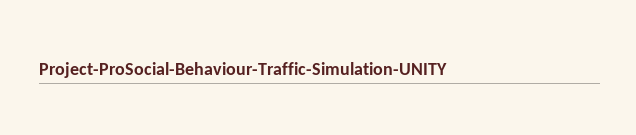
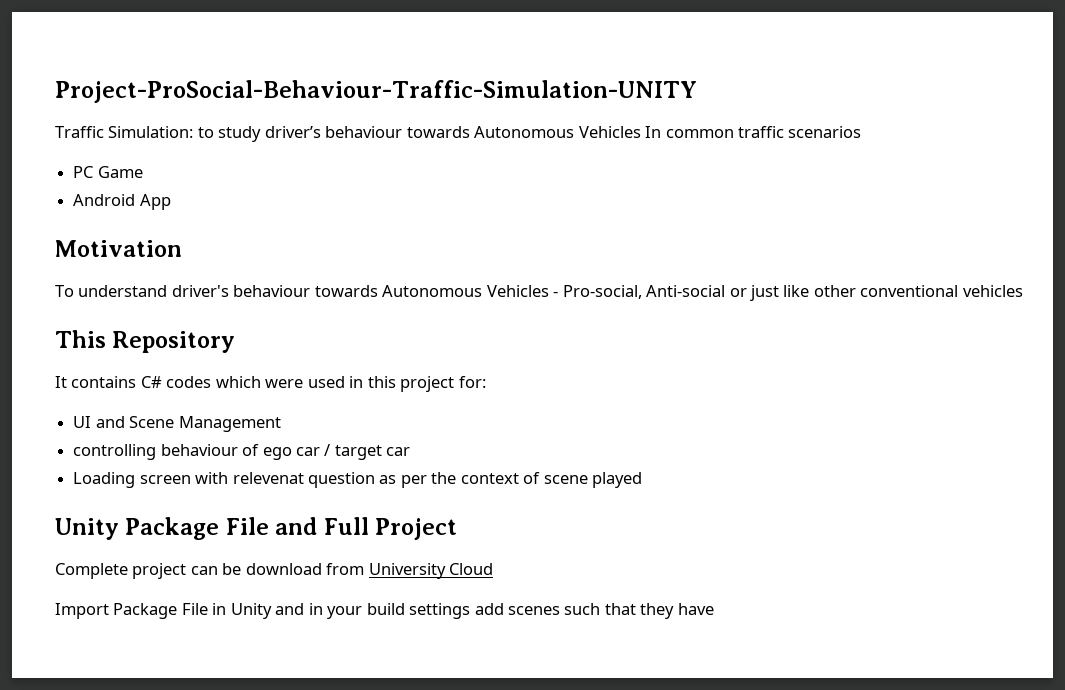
+ Traffic Simulation: to study driver’s behaviour towards Autonomous Vehicles In common traffic scenarios
+ PC Game
+ Android App
+ Motivation
+ To understand driver's behaviour towards Autonomous Vehicles - Pro-social, Anti-social or just like other conventional vehicles
+ This Repository
+ It contains C# codes which were used in this project for:
+ UI and Scene Management
+ controlling behaviour of ego car / target car
+ Loading screen with relevenat question as per the context of scene played
+ Unity Package File and Full Project
+ Complete project can be download from University Cloud
+ Import Package File in Unity and in your build settings add scenes such that they have

